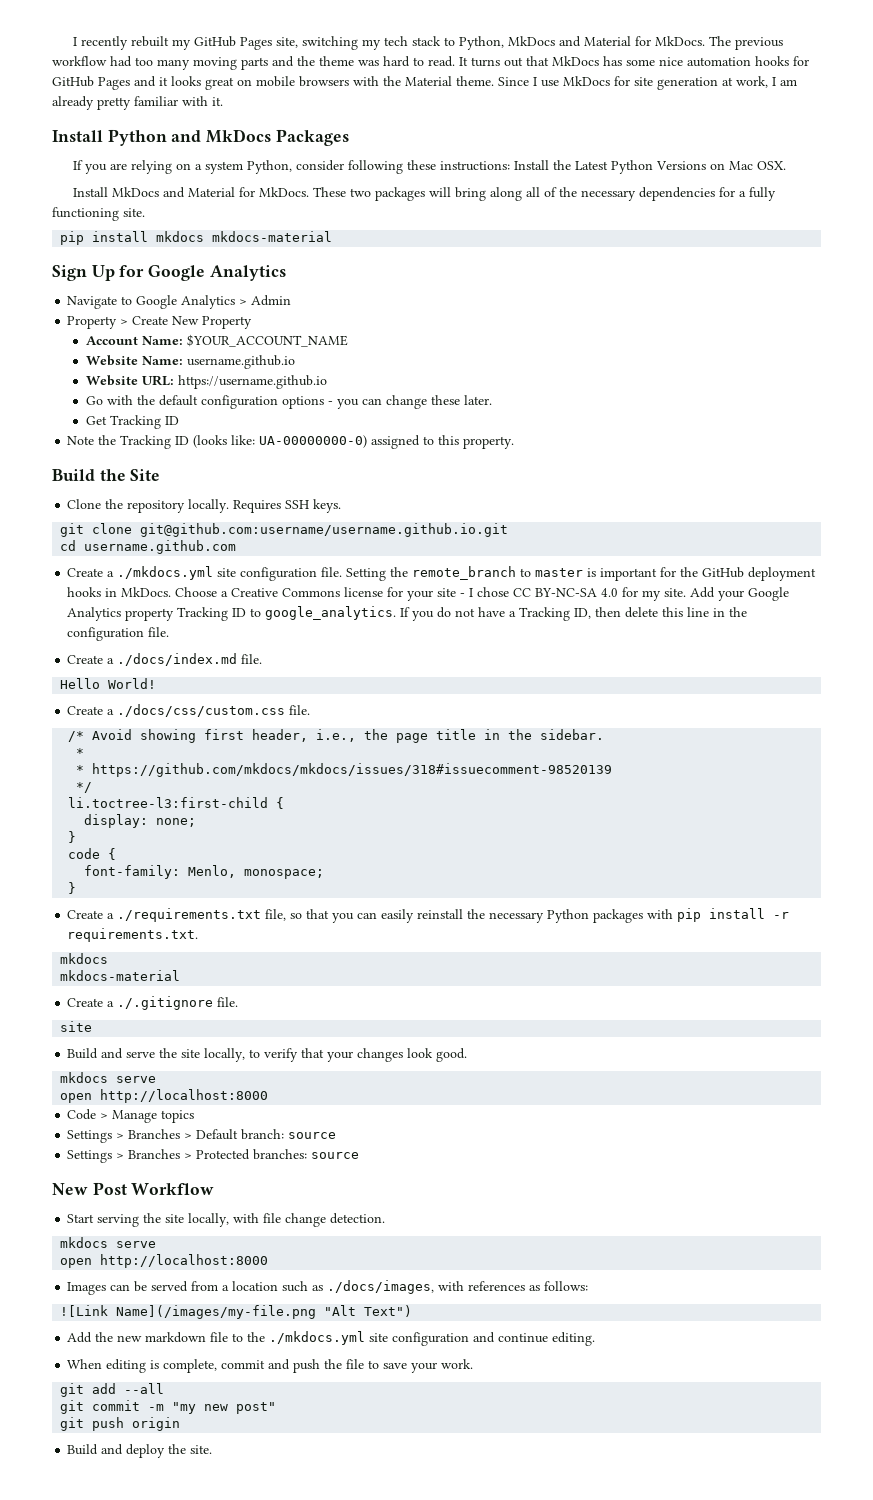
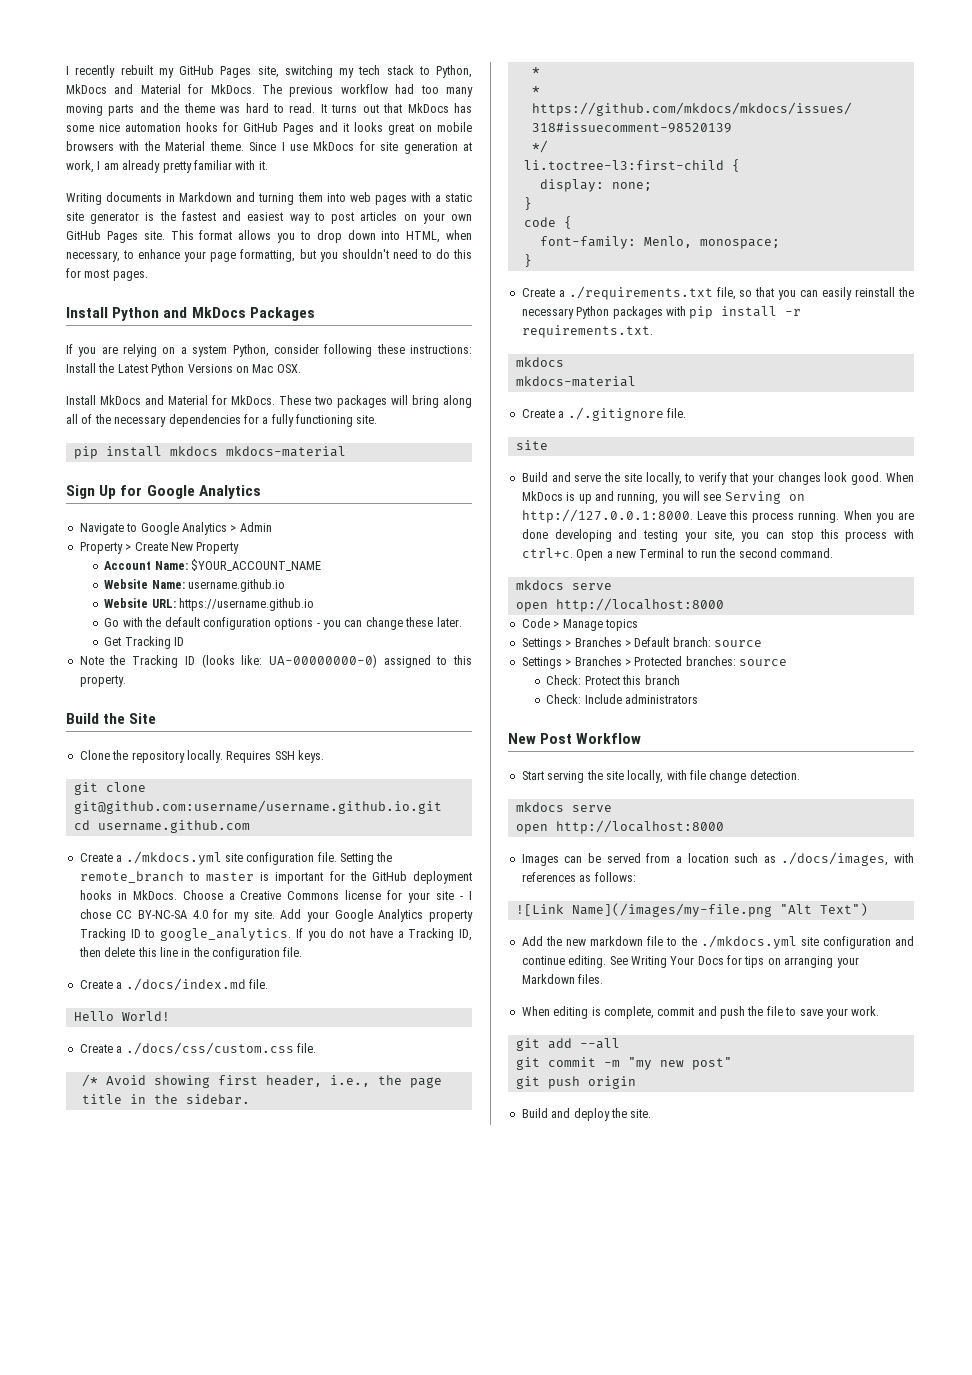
+ Writing documents in Markdown and turning them into web pages with a static site generator is the fastest and easiest way to post articles on your own GitHub Pages site. This format allows you to drop down into HTML, when necessary, to enhance your page formatting, but you shouldn't need to do this for most pages.
+ When MkDocs is up and running, you will see Serving on http://127.0.0.1:8000. Leave this process running. When you are done developing and testing your site, you can stop this process with ctrl+c. Open a new Terminal to run the second command.
+ Check: Protect this branch
+ Check: Include administrators
+ See Writing Your Docs for tips on arranging your Markdown files.

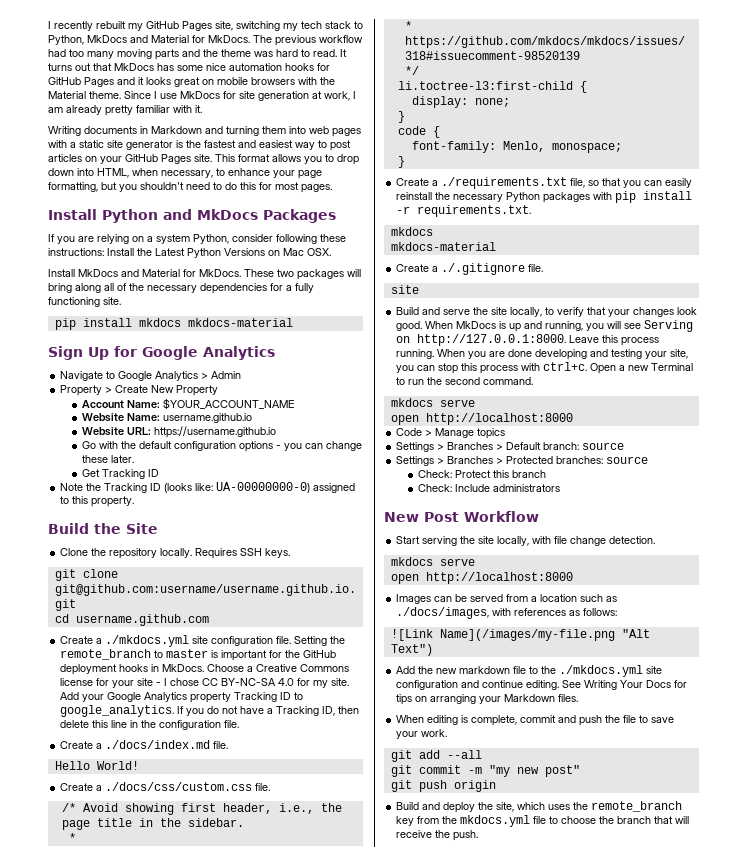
- Writing documents in Markdown and turning them into web pages with a static site generator is the fastest and easiest way to post articles on your own GitHub Pages site.
+ Writing documents in Markdown and turning them into web pages with a static site generator is the fastest and easiest way to post articles on your GitHub Pages site.
- Build and deploy the site.
+ Build and deploy the site, which uses the remote_branch key from the mkdocs.yml file to choose the branch that will receive the push.

